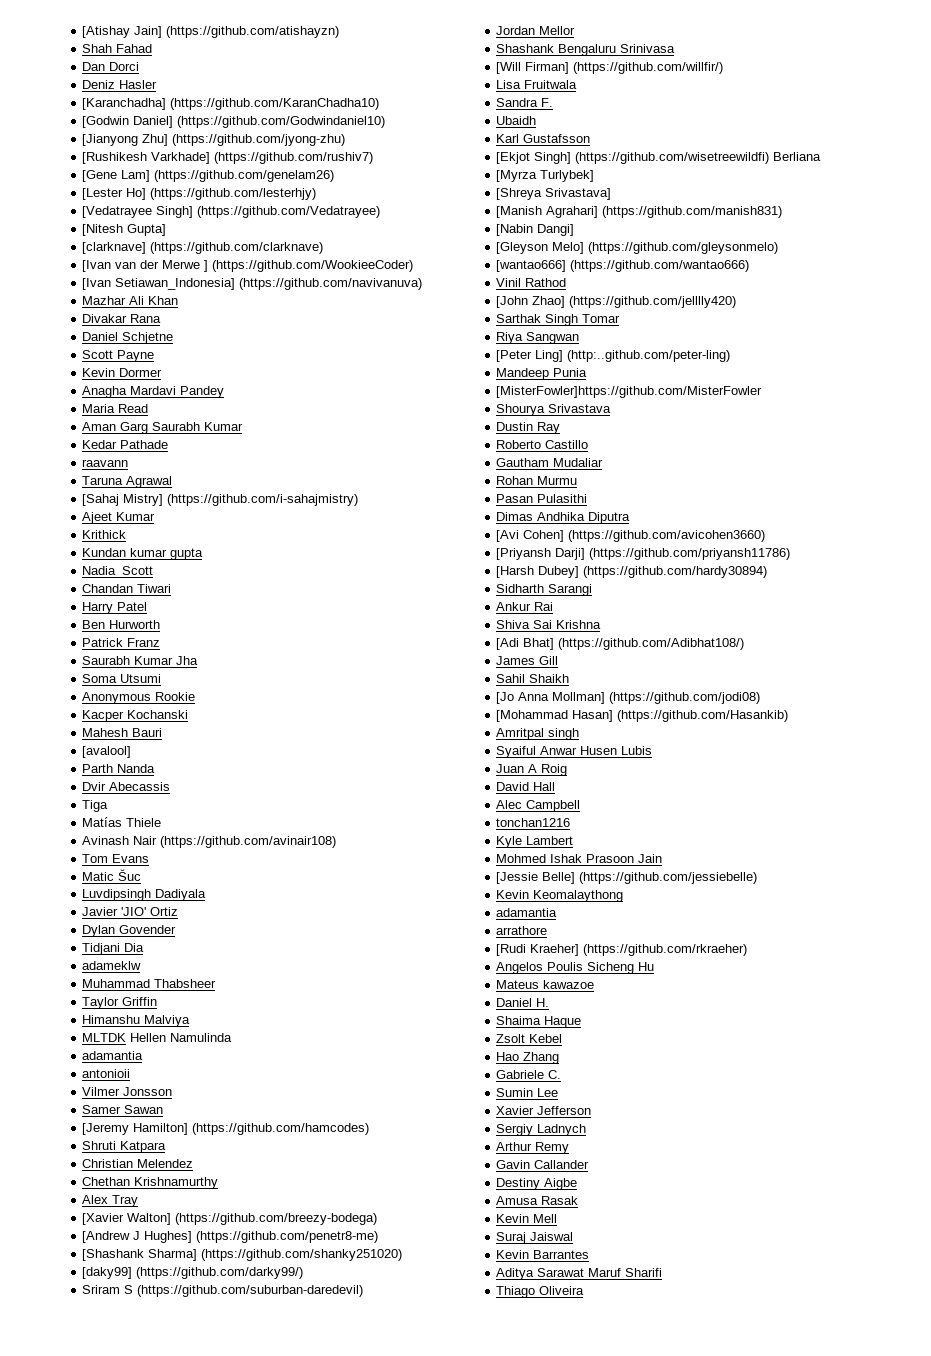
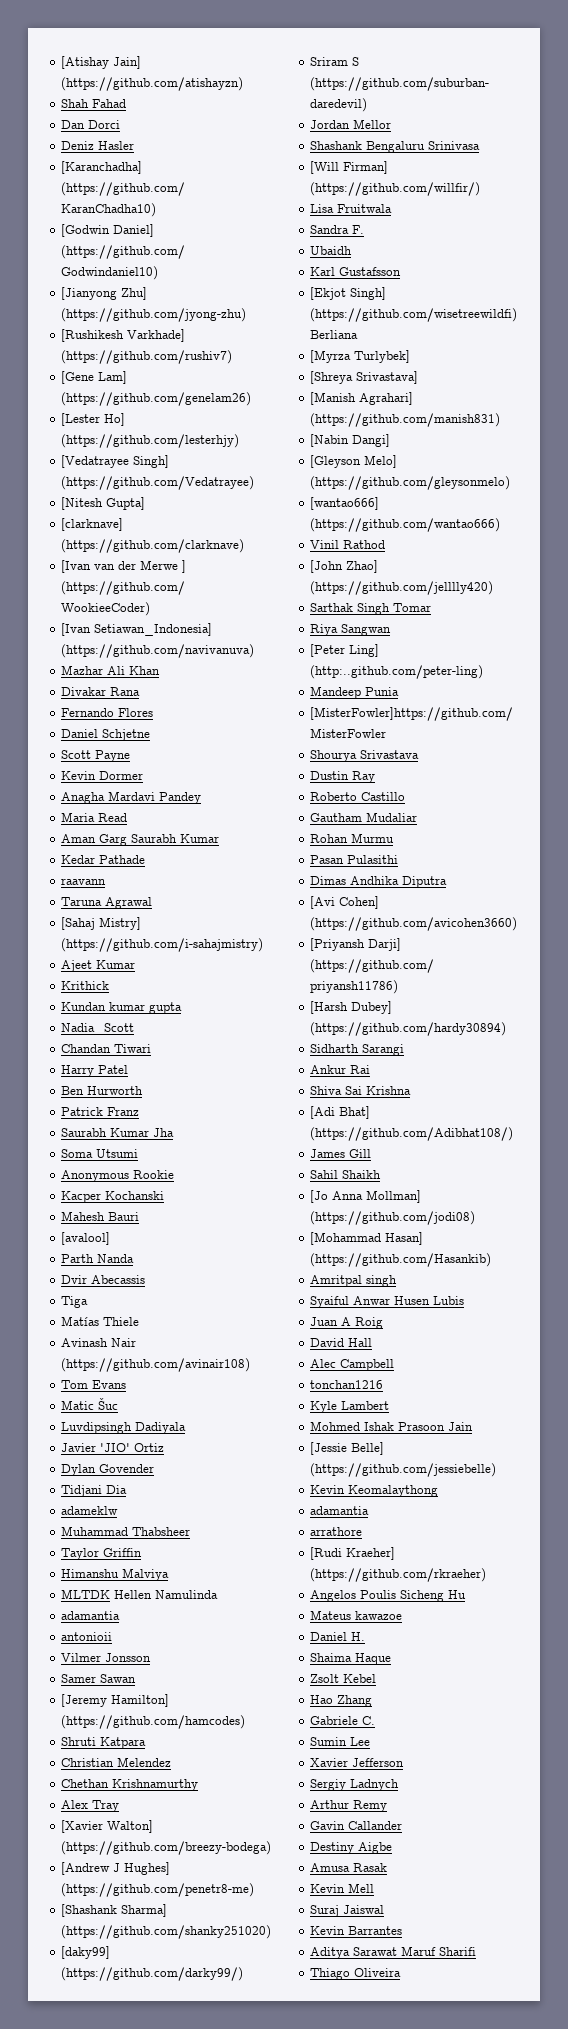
+ Fernando Flores

